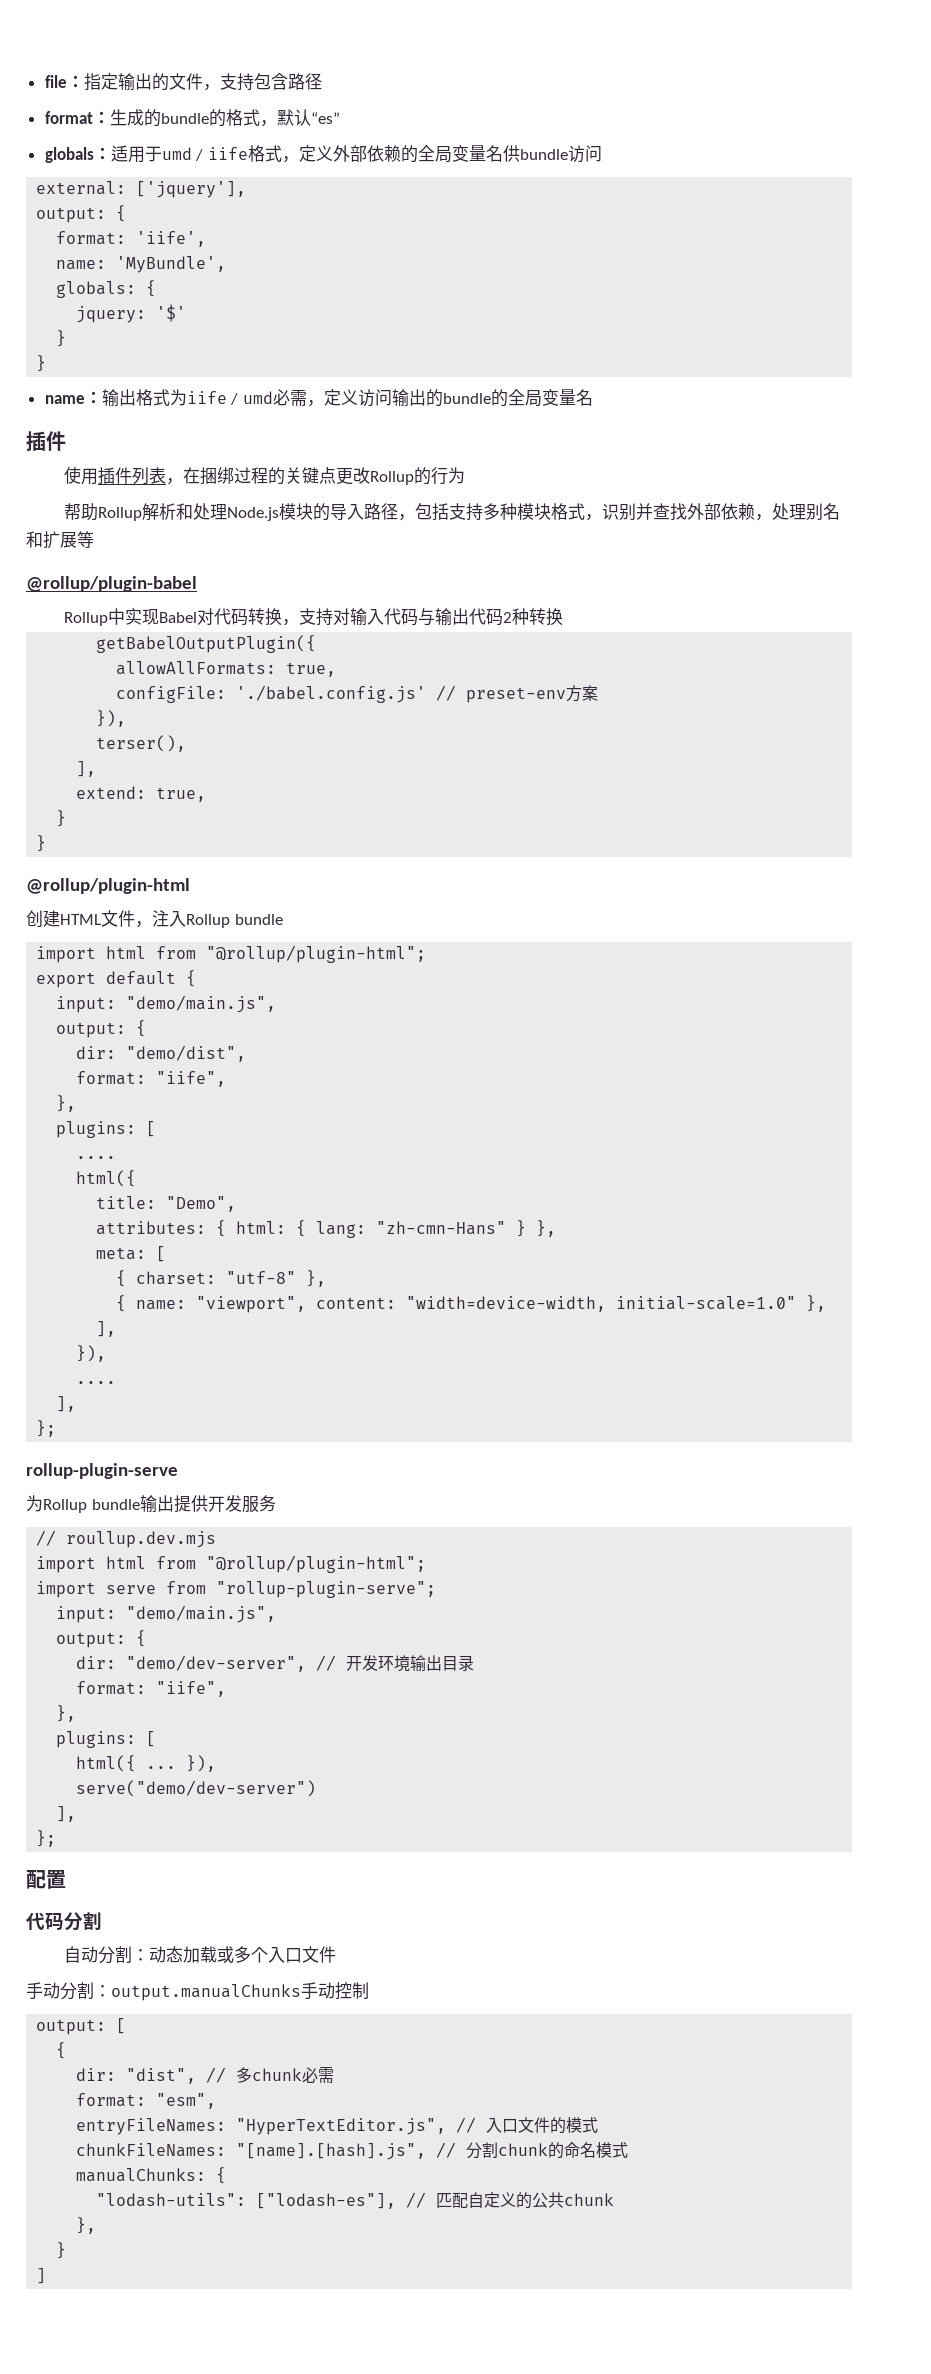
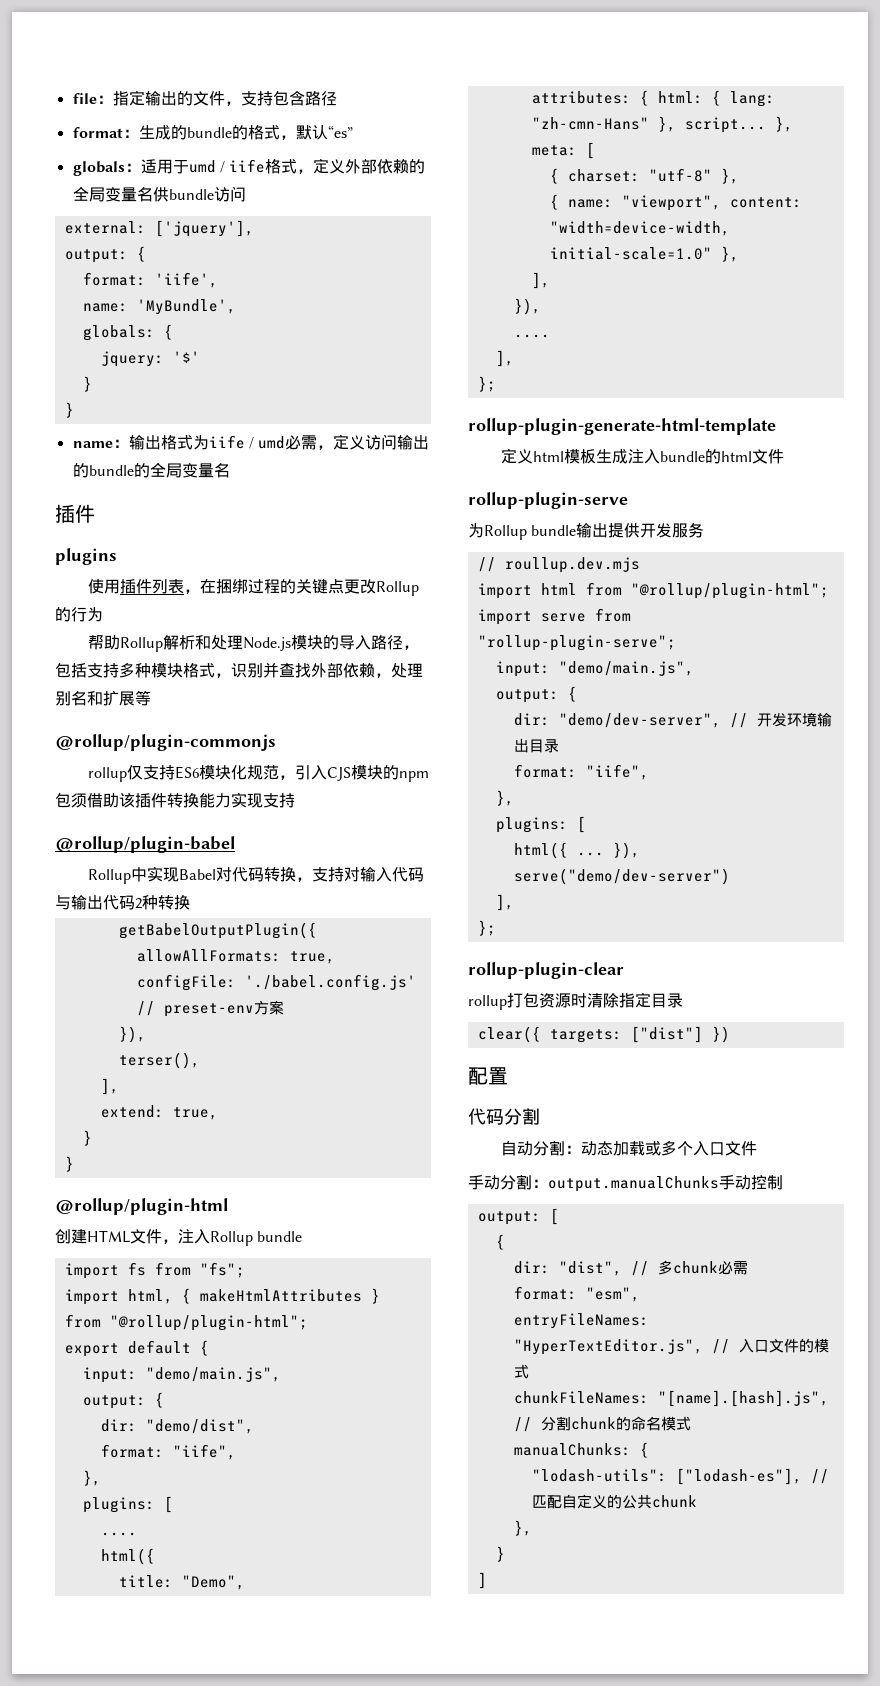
+ plugins
+ @rollup/plugin-commonjs
+ rollup仅支持ES6模块化规范，引入CJS模块的npm包须借助该插件转换能力实现支持
  创建HTML文件，注入Rollup bundle
- import html from "@rollup/plugin-html";
+ import fs from "fs";
+ import html, { makeHtmlAttributes } from "@rollup/plugin-html";
- attributes: { html: { lang: "zh-cmn-Hans" } },
+ attributes: { html: { lang: "zh-cmn-Hans" }, script... },
+ rollup-plugin-generate-html-template
+ 定义html模板生成注入bundle的html文件
+ rollup-plugin-clear
+ rollup打包资源时清除指定目录
+ clear({ targets: ["dist"] })

